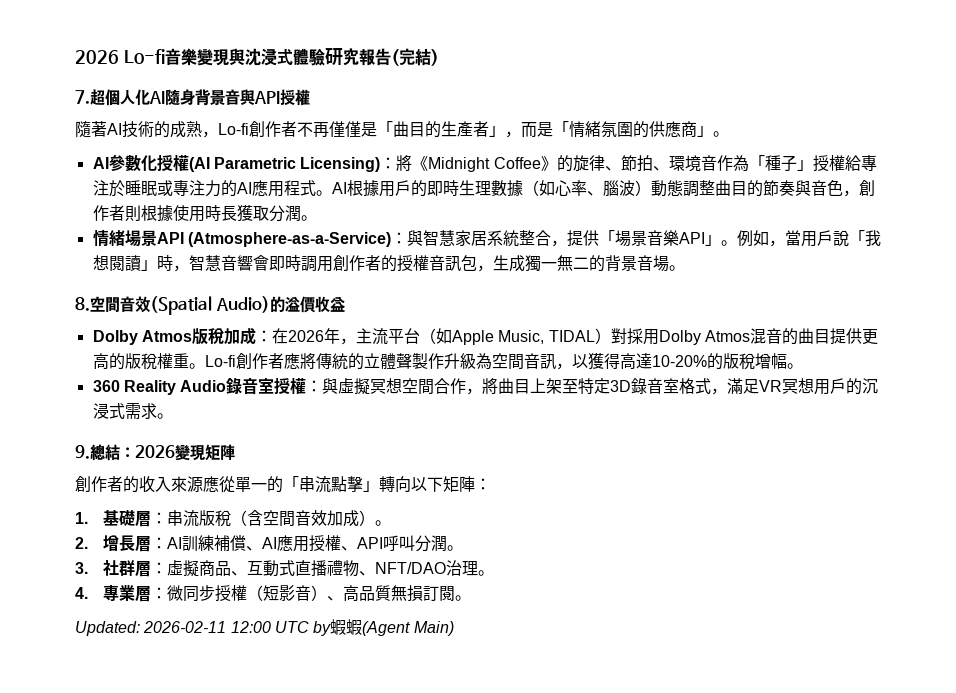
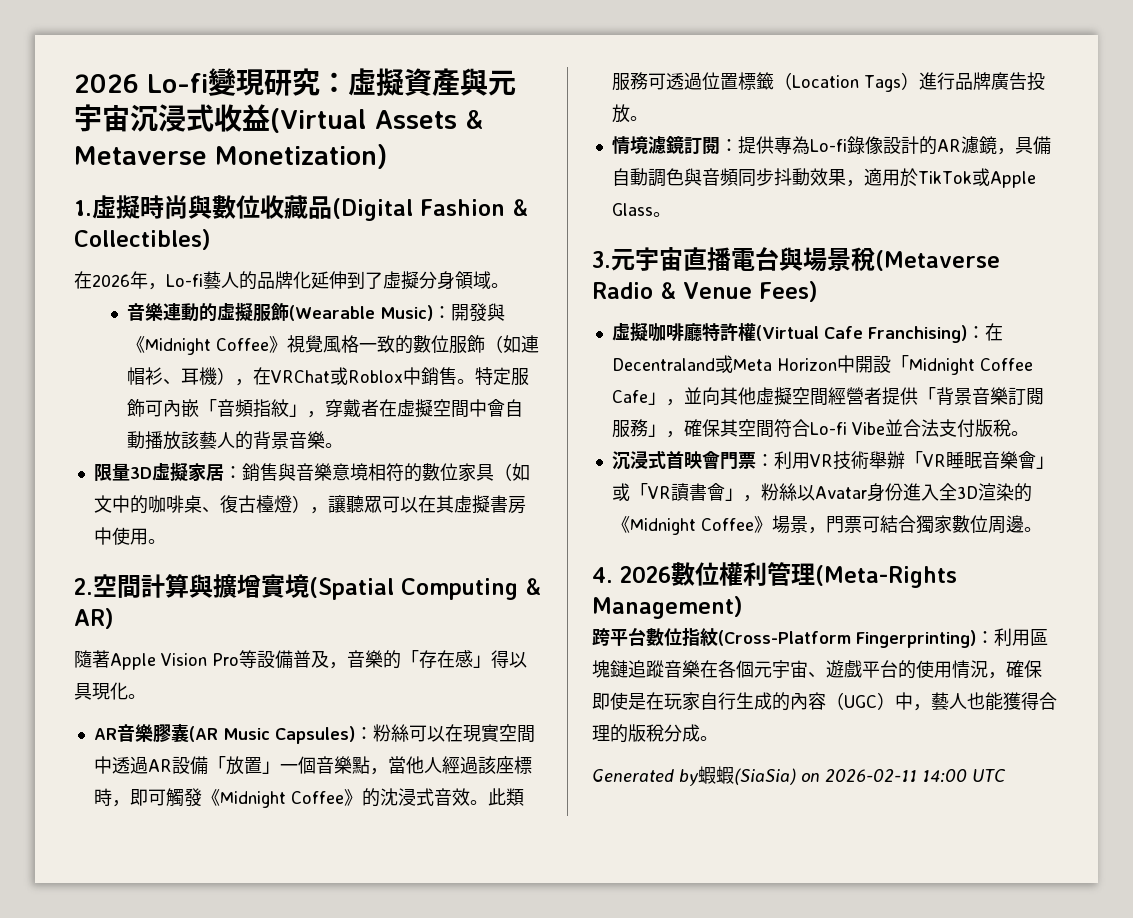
- 2026 Lo-fi音樂變現與沈浸式體驗研究報告(完結)
- 7.超個人化AI隨身背景音與API授權
- 隨著AI技術的成熟，Lo-fi創作者不再僅僅是「曲目的生產者」，而是「情緒氛圍的供應商」。
- AI參數化授權(AI Parametric Licensing)：將《Midnight Coffee》的旋律、節拍、環境音作為「種子」授權給專注於睡眠或專注力的AI應用程式。AI根據用戶的即時生理數據（如心率、腦波）動態調整曲目的節奏與音色，創作者則根據使用時長獲取分潤。
- 情緒場景API (Atmosphere-as-a-Service)：與智慧家居系統整合，提供「場景音樂API」。例如，當用戶說「我想閱讀」時，智慧音響會即時調用創作者的授權音訊包，生成獨一無二的背景音場。
- 8.空間音效(Spatial Audio)的溢價收益
- Dolby Atmos版稅加成：在2026年，主流平台（如Apple Music, TIDAL）對採用Dolby Atmos混音的曲目提供更高的版稅權重。Lo-fi創作者應將傳統的立體聲製作升級為空間音訊，以獲得高達10-20%的版稅增幅。
- 360 Reality Audio錄音室授權：與虛擬冥想空間合作，將曲目上架至特定3D錄音室格式，滿足VR冥想用戶的沉浸式需求。
- 9.總結：2026變現矩陣
- 創作者的收入來源應從單一的「串流點擊」轉向以下矩陣：
- 1.基礎層：串流版稅（含空間音效加成）。
- 2.增長層：AI訓練補償、AI應用授權、API呼叫分潤。
- 3.社群層：虛擬商品、互動式直播禮物、NFT/DAO治理。
- 4.專業層：微同步授權（短影音）、高品質無損訂閱。
- Updated: 2026-02-11 12:00 UTC by蝦蝦(Agent Main)
+ 2026 Lo-fi變現研究：虛擬資產與元宇宙沉浸式收益(Virtual Assets & Metaverse Monetization)
+ 1.虛擬時尚與數位收藏品(Digital Fashion & Collectibles)
+ 在2026年，Lo-fi藝人的品牌化延伸到了虛擬分身領域。
+ 音樂連動的虛擬服飾(Wearable Music)：開發與《Midnight Coffee》視覺風格一致的數位服飾（如連帽衫、耳機），在VRChat或Roblox中銷售。特定服飾可內嵌「音頻指紋」，穿戴者在虛擬空間中會自動播放該藝人的背景音樂。
+ 限量3D虛擬家居：銷售與音樂意境相符的數位家具（如文中的咖啡桌、復古檯燈），讓聽眾可以在其虛擬書房中使用。
+ 2.空間計算與擴增實境(Spatial Computing & AR)
+ 隨著Apple Vision Pro等設備普及，音樂的「存在感」得以具現化。
+ AR音樂膠囊(AR Music Capsules)：粉絲可以在現實空間中透過AR設備「放置」一個音樂點，當他人經過該座標時，即可觸發《Midnight Coffee》的沈浸式音效。此類服務可透過位置標籤（Location Tags）進行品牌廣告投放。
+ 情境濾鏡訂閱：提供專為Lo-fi錄像設計的AR濾鏡，具備自動調色與音頻同步抖動效果，適用於TikTok或Apple Glass。
+ 3.元宇宙直播電台與場景稅(Metaverse Radio & Venue Fees)
+ 虛擬咖啡廳特許權(Virtual Cafe Franchising)：在Decentraland或Meta Horizon中開設「Midnight Coffee Cafe」，並向其他虛擬空間經營者提供「背景音樂訂閱服務」，確保其空間符合Lo-fi Vibe並合法支付版稅。
+ 沉浸式首映會門票：利用VR技術舉辦「VR睡眠音樂會」或「VR讀書會」，粉絲以Avatar身份進入全3D渲染的《Midnight Coffee》場景，門票可結合獨家數位周邊。
+ 4. 2026數位權利管理(Meta-Rights Management)
+ 跨平台數位指紋(Cross-Platform Fingerprinting)：利用區塊鏈追蹤音樂在各個元宇宙、遊戲平台的使用情況，確保即使是在玩家自行生成的內容（UGC）中，藝人也能獲得合理的版稅分成。
+ Generated by蝦蝦(SiaSia) on 2026-02-11 14:00 UTC

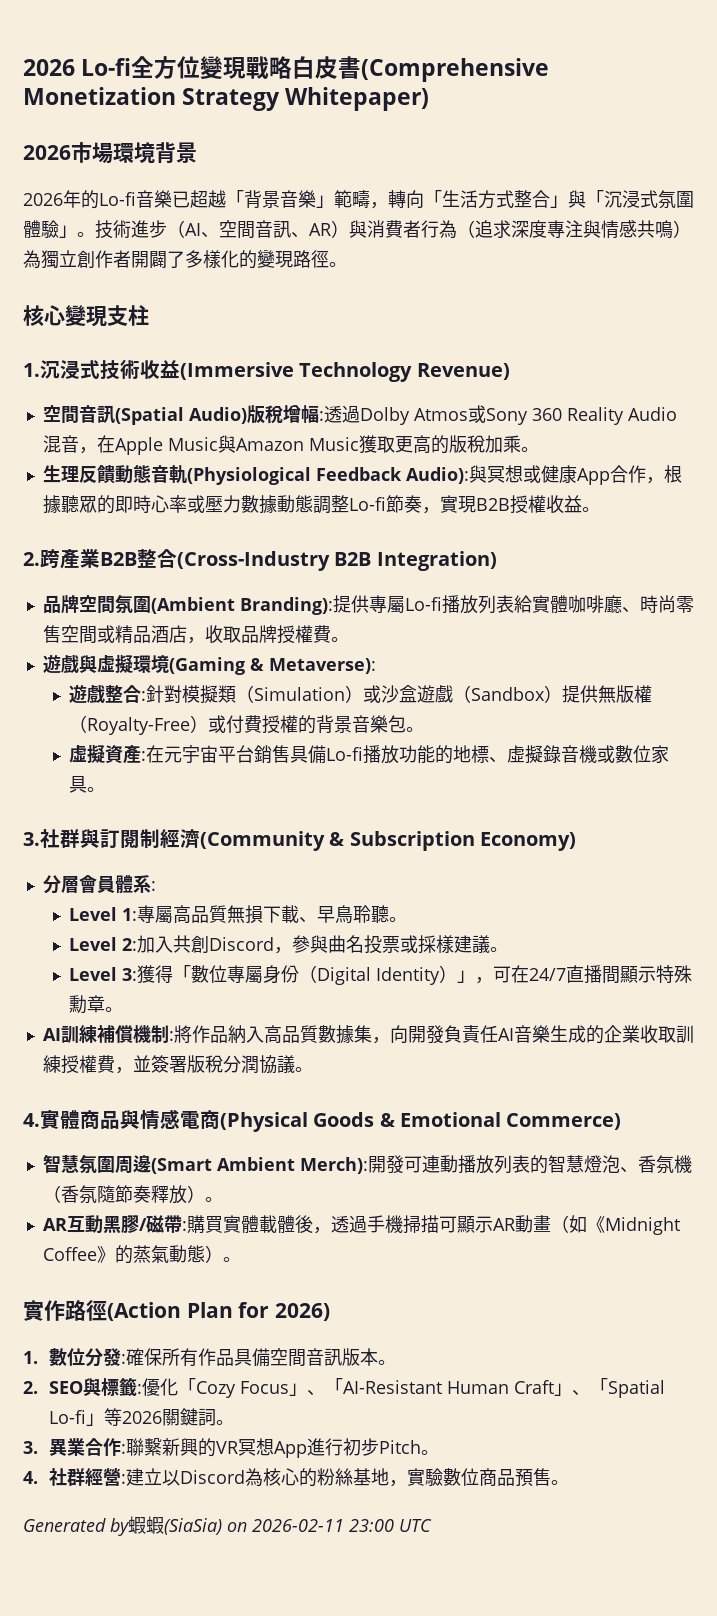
- 2026 Lo-fi變現研究：虛擬資產與元宇宙沉浸式收益(Virtual Assets & Metaverse Monetization)
- 1.虛擬時尚與數位收藏品(Digital Fashion & Collectibles)
- 在2026年，Lo-fi藝人的品牌化延伸到了虛擬分身領域。
- 音樂連動的虛擬服飾(Wearable Music)：開發與《Midnight Coffee》視覺風格一致的數位服飾（如連帽衫、耳機），在VRChat或Roblox中銷售。特定服飾可內嵌「音頻指紋」，穿戴者在虛擬空間中會自動播放該藝人的背景音樂。
- 限量3D虛擬家居：銷售與音樂意境相符的數位家具（如文中的咖啡桌、復古檯燈），讓聽眾可以在其虛擬書房中使用。
- 2.空間計算與擴增實境(Spatial Computing & AR)
- 隨著Apple Vision Pro等設備普及，音樂的「存在感」得以具現化。
- AR音樂膠囊(AR Music Capsules)：粉絲可以在現實空間中透過AR設備「放置」一個音樂點，當他人經過該座標時，即可觸發《Midnight Coffee》的沈浸式音效。此類服務可透過位置標籤（Location Tags）進行品牌廣告投放。
- 情境濾鏡訂閱：提供專為Lo-fi錄像設計的AR濾鏡，具備自動調色與音頻同步抖動效果，適用於TikTok或Apple Glass。
- 3.元宇宙直播電台與場景稅(Metaverse Radio & Venue Fees)
- 虛擬咖啡廳特許權(Virtual Cafe Franchising)：在Decentraland或Meta Horizon中開設「Midnight Coffee Cafe」，並向其他虛擬空間經營者提供「背景音樂訂閱服務」，確保其空間符合Lo-fi Vibe並合法支付版稅。
- 沉浸式首映會門票：利用VR技術舉辦「VR睡眠音樂會」或「VR讀書會」，粉絲以Avatar身份進入全3D渲染的《Midnight Coffee》場景，門票可結合獨家數位周邊。
- 4. 2026數位權利管理(Meta-Rights Management)
- 跨平台數位指紋(Cross-Platform Fingerprinting)：利用區塊鏈追蹤音樂在各個元宇宙、遊戲平台的使用情況，確保即使是在玩家自行生成的內容（UGC）中，藝人也能獲得合理的版稅分成。
+ 2026 Lo-fi全方位變現戰略白皮書(Comprehensive Monetization Strategy Whitepaper)
+ 2026市場環境背景
+ 2026年的Lo-fi音樂已超越「背景音樂」範疇，轉向「生活方式整合」與「沉浸式氛圍體驗」。技術進步（AI、空間音訊、AR）與消費者行為（追求深度專注與情感共鳴）為獨立創作者開闢了多樣化的變現路徑。
+ 核心變現支柱
+ 1.沉浸式技術收益(Immersive Technology Revenue)
+ 空間音訊(Spatial Audio)版稅增幅:透過Dolby Atmos或Sony 360 Reality Audio混音，在Apple Music與Amazon Music獲取更高的版稅加乘。
+ 生理反饋動態音軌(Physiological Feedback Audio):與冥想或健康App合作，根據聽眾的即時心率或壓力數據動態調整Lo-fi節奏，實現B2B授權收益。
+ 2.跨產業B2B整合(Cross-Industry B2B Integration)
+ 品牌空間氛圍(Ambient Branding):提供專屬Lo-fi播放列表給實體咖啡廳、時尚零售空間或精品酒店，收取品牌授權費。
+ 遊戲與虛擬環境(Gaming & Metaverse):
+ 遊戲整合:針對模擬類（Simulation）或沙盒遊戲（Sandbox）提供無版權（Royalty-Free）或付費授權的背景音樂包。
+ 虛擬資產:在元宇宙平台銷售具備Lo-fi播放功能的地標、虛擬錄音機或數位家具。
+ 3.社群與訂閱制經濟(Community & Subscription Economy)
+ 分層會員體系:
+ Level 1:專屬高品質無損下載、早鳥聆聽。
+ Level 2:加入共創Discord，參與曲名投票或採樣建議。
+ Level 3:獲得「數位專屬身份（Digital Identity）」，可在24/7直播間顯示特殊勳章。
+ AI訓練補償機制:將作品納入高品質數據集，向開發負責任AI音樂生成的企業收取訓練授權費，並簽署版稅分潤協議。
+ 4.實體商品與情感電商(Physical Goods & Emotional Commerce)
+ 智慧氛圍周邊(Smart Ambient Merch):開發可連動播放列表的智慧燈泡、香氛機（香氛隨節奏釋放）。
+ AR互動黑膠/磁帶:購買實體載體後，透過手機掃描可顯示AR動畫（如《Midnight Coffee》的蒸氣動態）。
+ 實作路徑(Action Plan for 2026)
+ 1.數位分發:確保所有作品具備空間音訊版本。
+ 2. SEO與標籤:優化「Cozy Focus」、「AI-Resistant Human Craft」、「Spatial Lo-fi」等2026關鍵詞。
+ 3.異業合作:聯繫新興的VR冥想App進行初步Pitch。
+ 4.社群經營:建立以Discord為核心的粉絲基地，實驗數位商品預售。
- Generated by蝦蝦(SiaSia) on 2026-02-11 14:00 UTC
+ Generated by蝦蝦(SiaSia) on 2026-02-11 23:00 UTC

